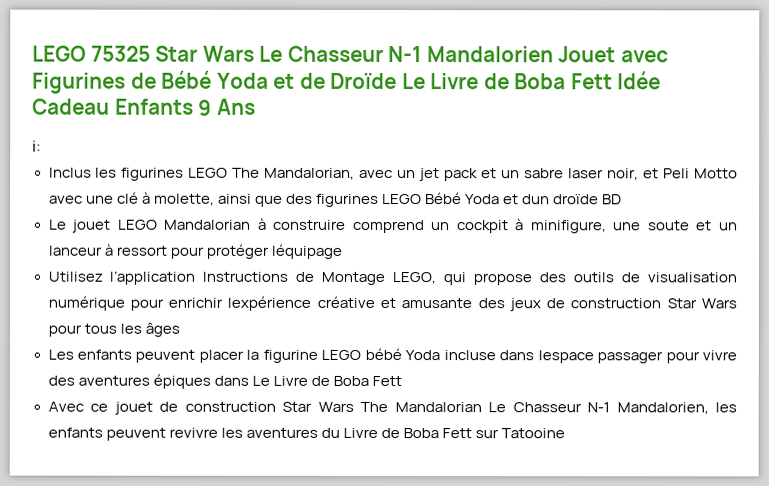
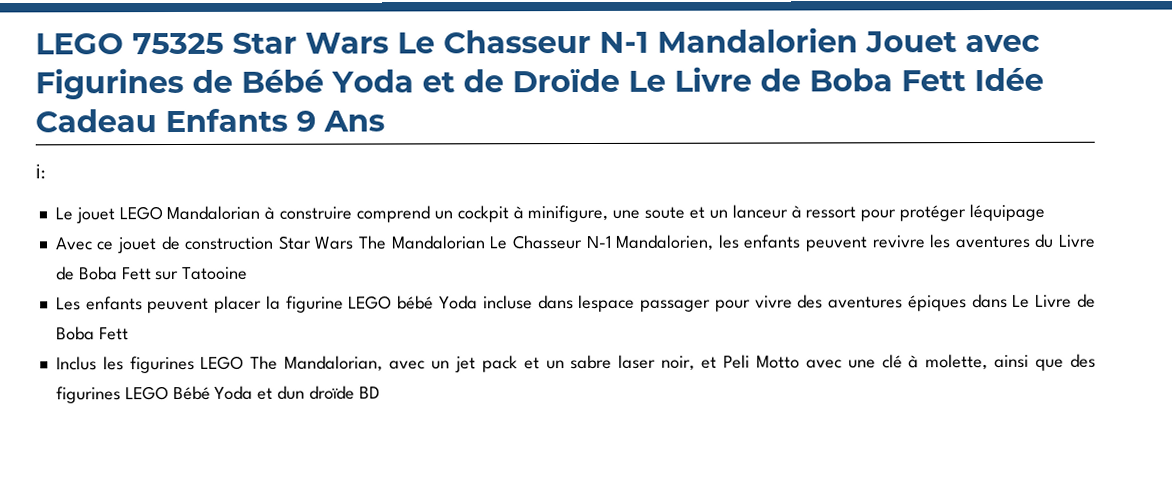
+ Le jouet LEGO Mandalorian à construire comprend un cockpit à minifigure, une soute et un lanceur à ressort pour protéger léquipage
+ Avec ce jouet de construction Star Wars The Mandalorian Le Chasseur N-1 Mandalorien, les enfants peuvent revivre les aventures du Livre de Boba Fett sur Tatooine
+ Les enfants peuvent placer la figurine LEGO bébé Yoda incluse dans lespace passager pour vivre des aventures épiques dans Le Livre de Boba Fett
- Le jouet LEGO Mandalorian à construire comprend un cockpit à minifigure, une soute et un lanceur à ressort pour protéger léquipage
- Utilisez l’application Instructions de Montage LEGO, qui propose des outils de visualisation numérique pour enrichir lexpérience créative et amusante des jeux de construction Star Wars pour tous les âges
- Les enfants peuvent placer la figurine LEGO bébé Yoda incluse dans lespace passager pour vivre des aventures épiques dans Le Livre de Boba Fett
- Avec ce jouet de construction Star Wars The Mandalorian Le Chasseur N-1 Mandalorien, les enfants peuvent revivre les aventures du Livre de Boba Fett sur Tatooine

